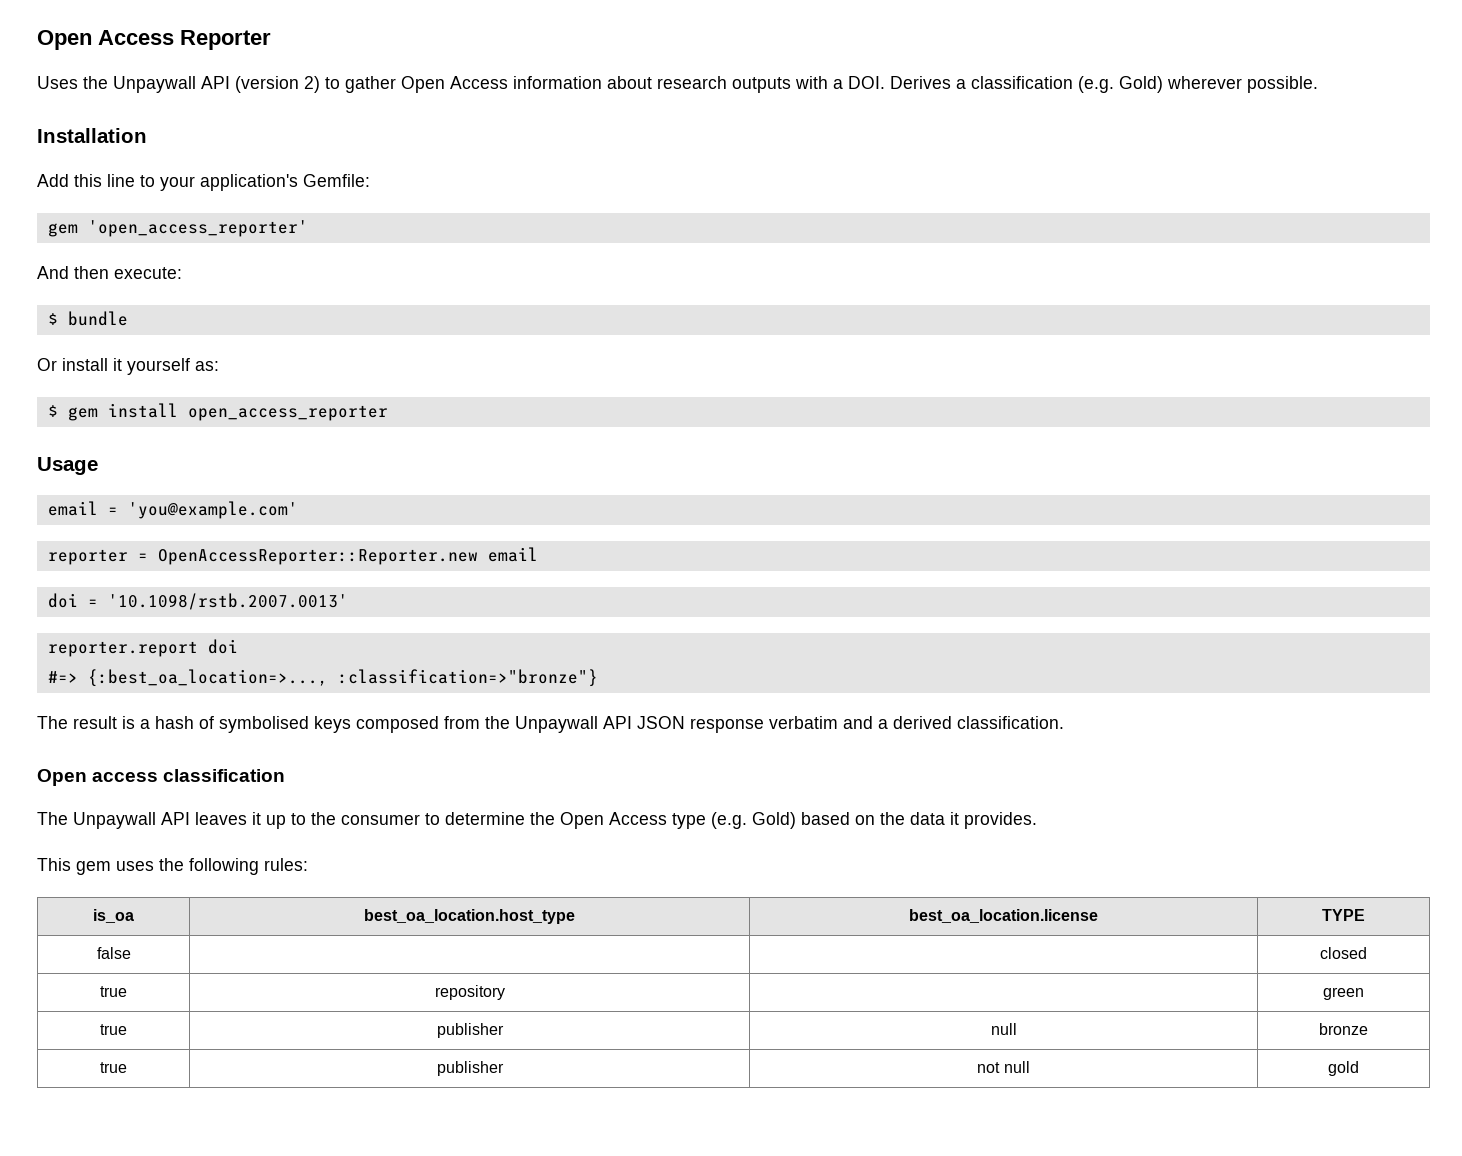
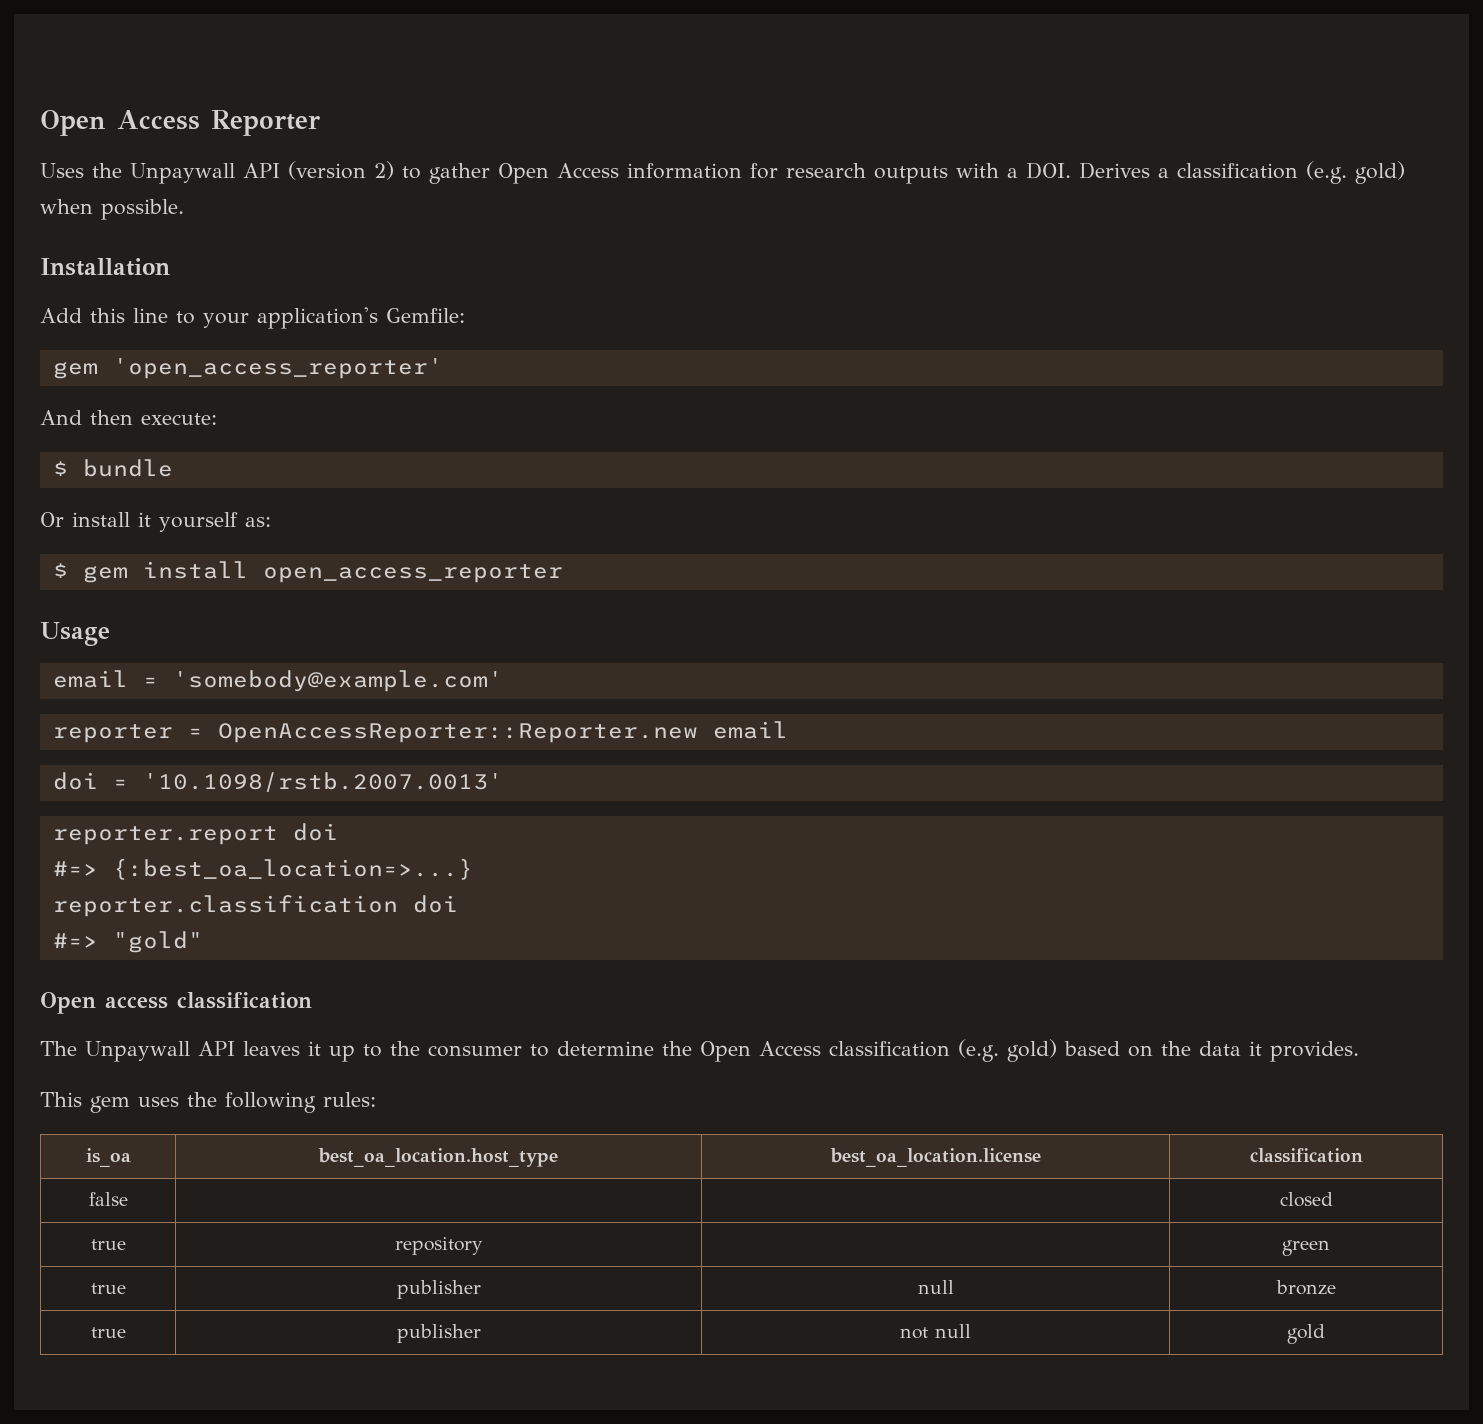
- Uses the Unpaywall API (version 2) to gather Open Access information about research outputs with a DOI. Derives a classification (e.g. Gold) wherever possible.
+ Uses the Unpaywall API (version 2) to gather Open Access information for research outputs with a DOI. Derives a classification (e.g. gold) when possible.
- email = 'you@example.com'
+ email = 'somebody@example.com'
- #=> {:best_oa_location=>..., :classification=>"bronze"}
- The result is a hash of symbolised keys composed from the Unpaywall API JSON response verbatim and a derived classification.
+ #=> {:best_oa_location=>...}
+ reporter.classification doi
+ #=> "gold"
- The Unpaywall API leaves it up to the consumer to determine the Open Access type (e.g. Gold) based on the data it provides.
+ The Unpaywall API leaves it up to the consumer to determine the Open Access classification (e.g. gold) based on the data it provides.
- is_oa | best_oa_location.host_type | best_oa_location.license | TYPE
+ is_oa | best_oa_location.host_type | best_oa_location.license | classification

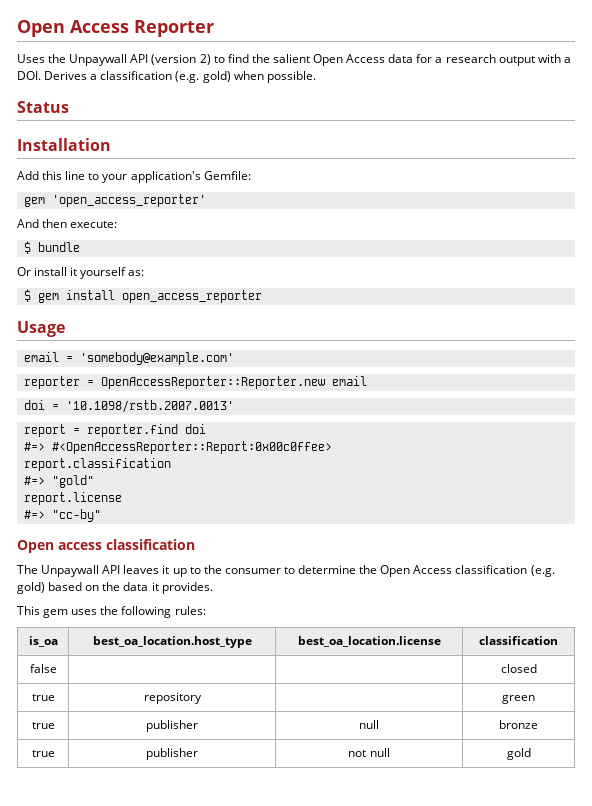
- Uses the Unpaywall API (version 2) to gather Open Access information for research outputs with a DOI. Derives a classification (e.g. gold) when possible.
+ Uses the Unpaywall API (version 2) to find the salient Open Access data for a research output with a DOI. Derives a classification (e.g. gold) when possible.
+ Status
- reporter.report doi
- #=> {:best_oa_location=>...}
- reporter.classification doi
+ report = reporter.find doi
+ #=> #<OpenAccessReporter::Report:0x00c0ffee>
+ report.classification
+ report.license
+ #=> "cc-by"

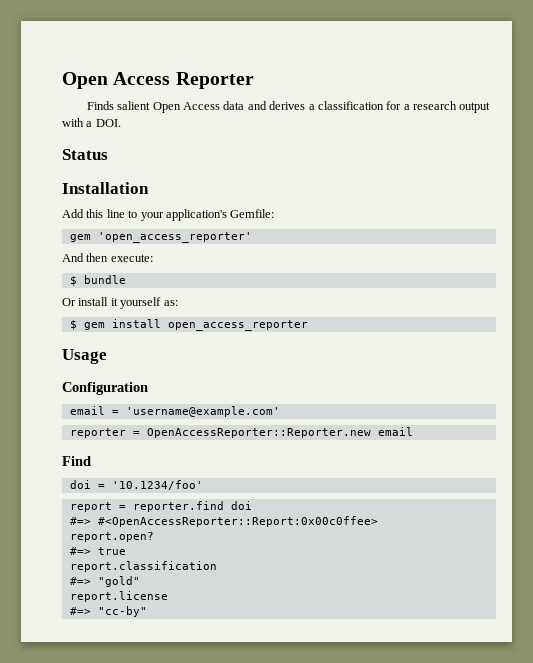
- Uses the Unpaywall API (version 2) to find the salient Open Access data for a research output with a DOI. Derives a classification (e.g. gold) when possible.
+ Finds salient Open Access data and derives a classification for a research output with a DOI.
+ Configuration
- email = 'somebody@example.com'
+ email = 'username@example.com'
+ Find
- doi = '10.1098/rstb.2007.0013'
+ doi = '10.1234/foo'
+ report.open?
+ #=> true
- Open access classification
- The Unpaywall API leaves it up to the consumer to determine the Open Access classification (e.g. gold) based on the data it provides.
- This gem uses the following rules:
- is_oa | best_oa_location.host_type | best_oa_location.license | classification
- false | | | closed
- true | repository | | green
- true | publisher | null | bronze
- true | publisher | not null | gold

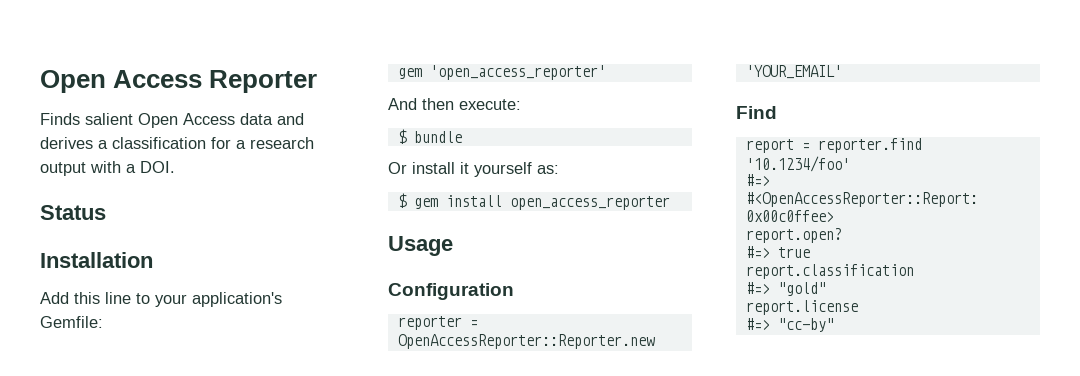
- email = 'username@example.com'
- reporter = OpenAccessReporter::Reporter.new email
+ reporter = OpenAccessReporter::Reporter.new 'YOUR_EMAIL'
- doi = '10.1234/foo'
- report = reporter.find doi
+ report = reporter.find '10.1234/foo'

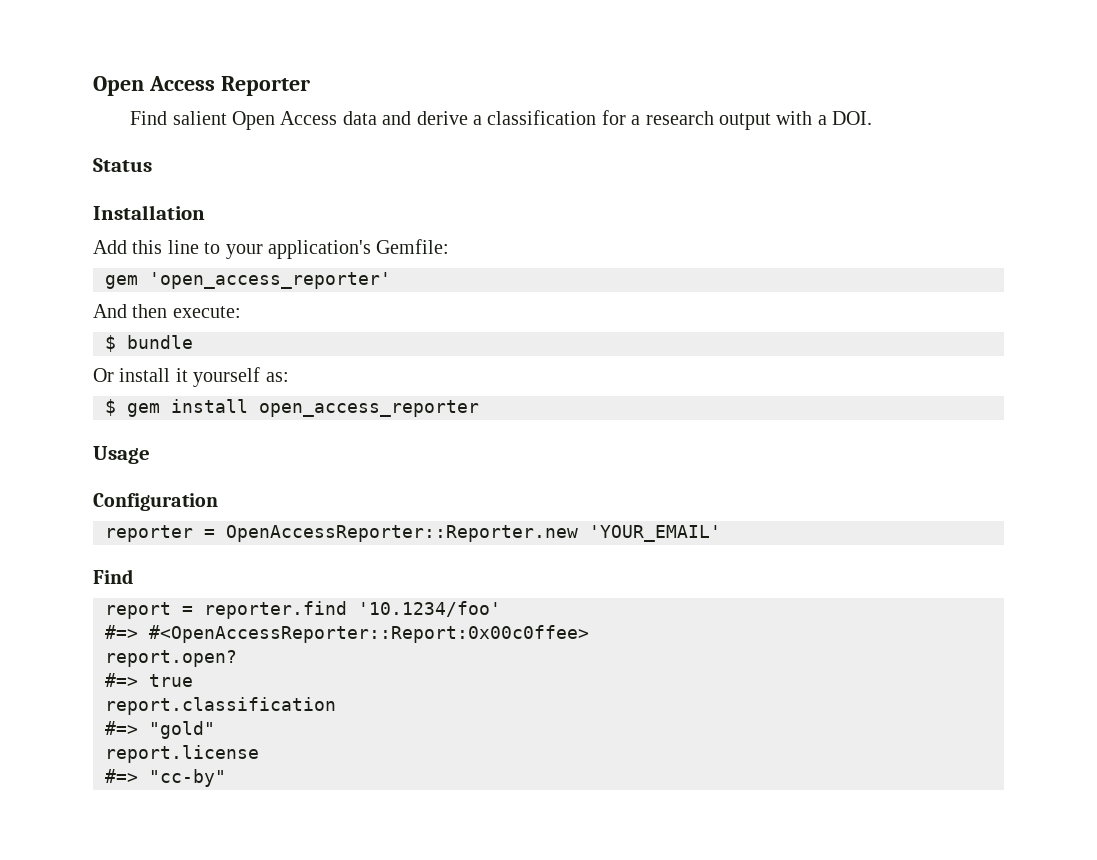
- Finds salient Open Access data and derives a classification for a research output with a DOI.
+ Find salient Open Access data and derive a classification for a research output with a DOI.

